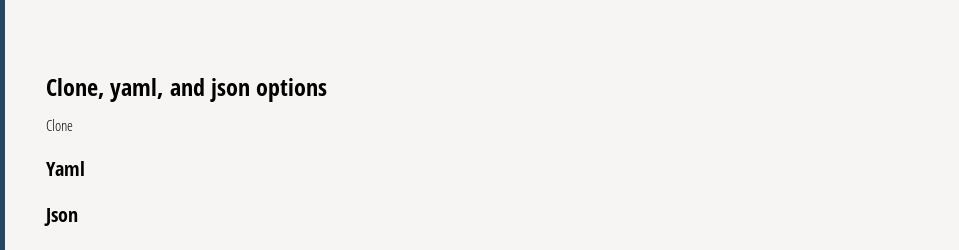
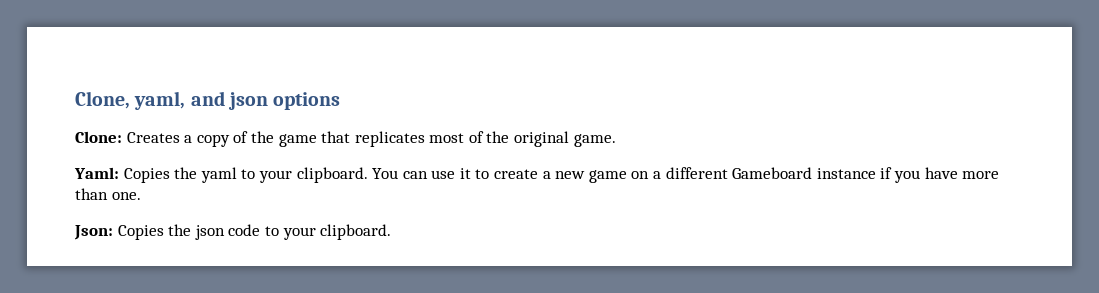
- Clone
- Yaml
- Json
+ Clone: Creates a copy of the game that replicates most of the original game.
+ Yaml: Copies the yaml to your clipboard. You can use it to create a new game on a different Gameboard instance if you have more than one.
+ Json: Copies the json code to your clipboard.

